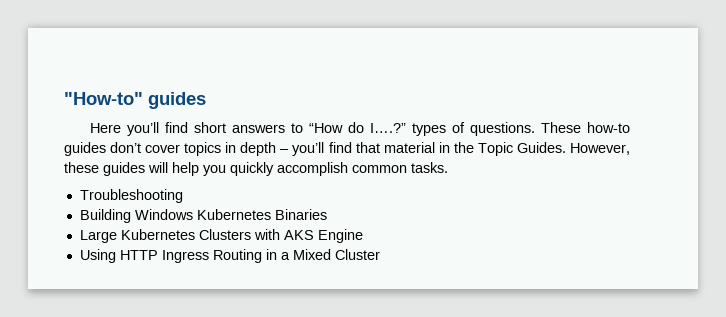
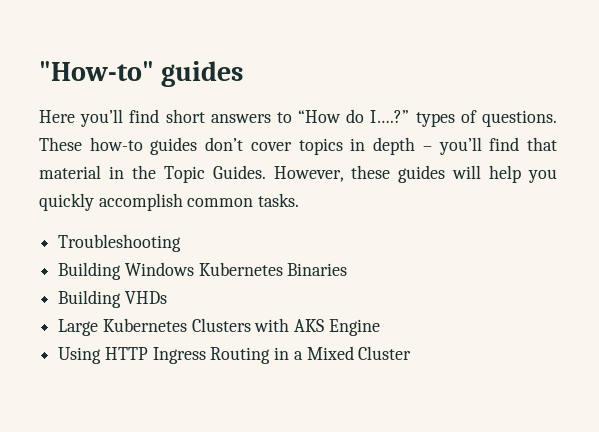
+ Building VHDs

